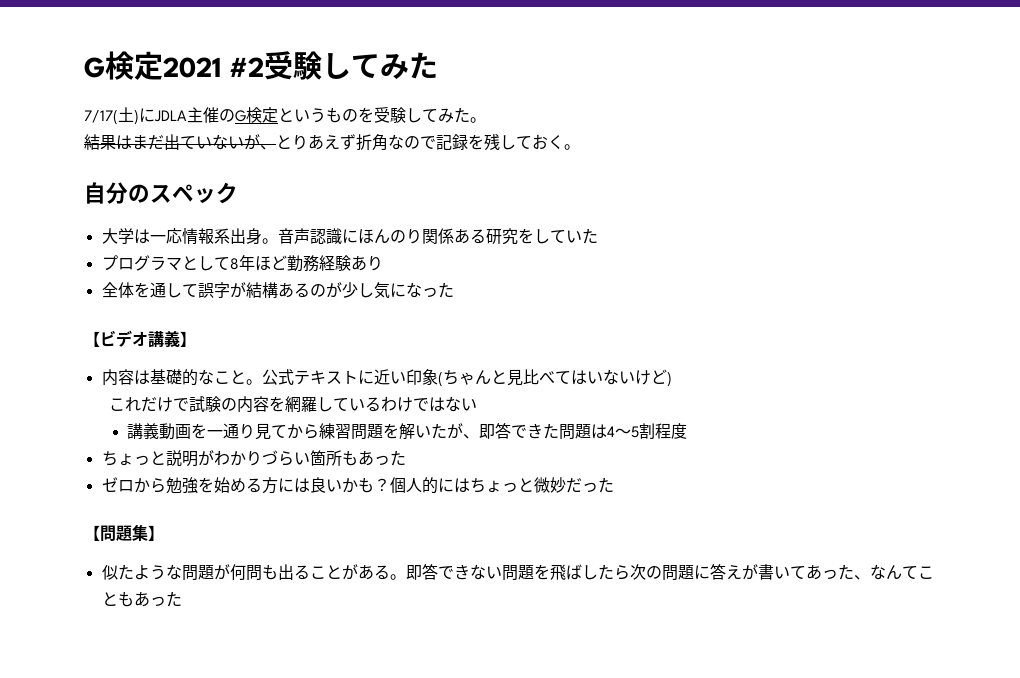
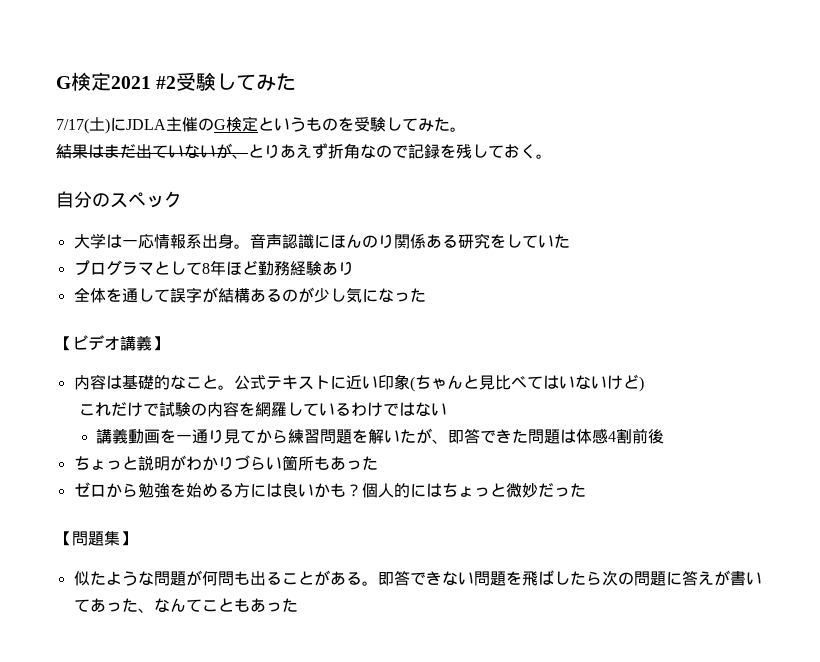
- 講義動画を一通り見てから練習問題を解いたが、即答できた問題は4〜5割程度
+ 講義動画を一通り見てから練習問題を解いたが、即答できた問題は体感4割前後

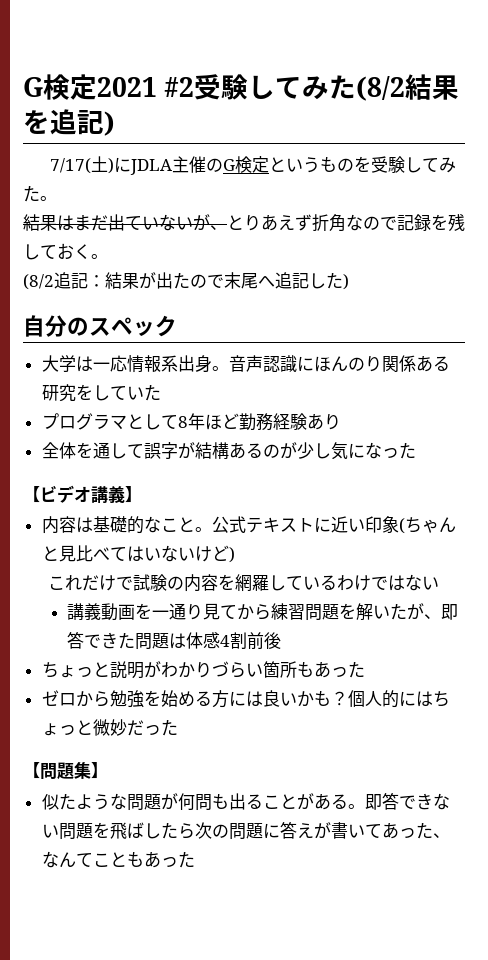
- G検定2021 #2受験してみた
+ G検定2021 #2受験してみた(8/2結果を追記)
+ (8/2追記：結果が出たので末尾へ追記した)

